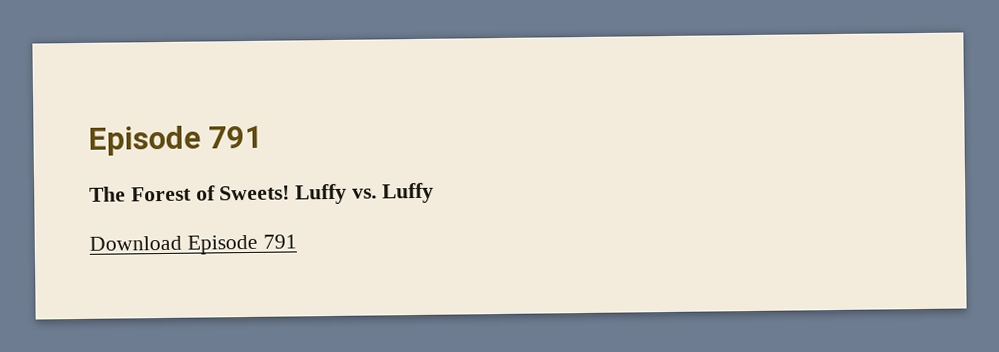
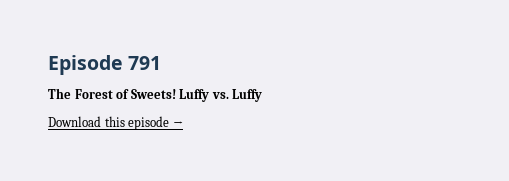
- Download Episode 791
+ Download this episode →

